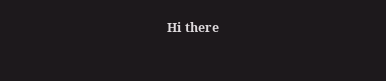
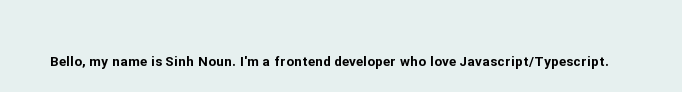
- Hi there
+ Bello, my name is Sinh Noun. I'm a frontend developer who love Javascript/Typescript.

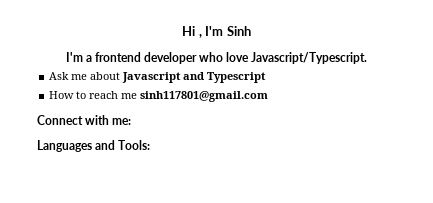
- Bello, my name is Sinh Noun. I'm a frontend developer who love Javascript/Typescript.
+ Hi , I'm Sinh
+ I'm a frontend developer who love Javascript/Typescript.
+ Ask me about Javascript and Typescript
+ How to reach me sinh117801@gmail.com
+ Connect with me:
+ Languages and Tools:

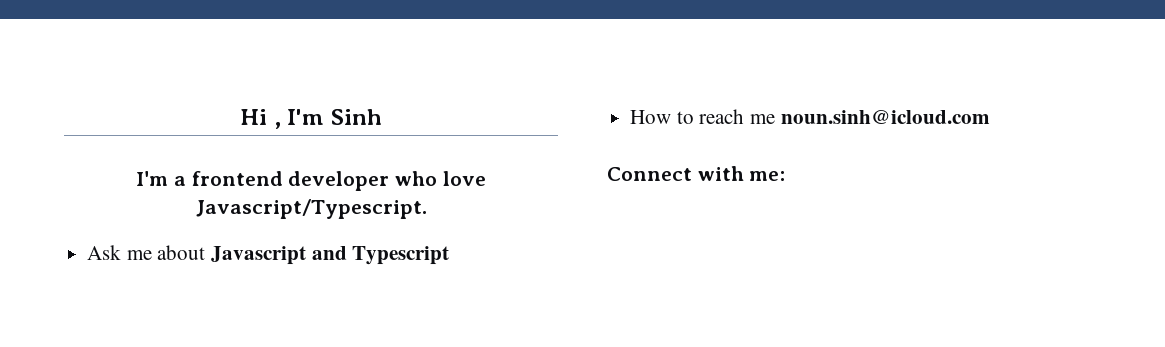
- How to reach me sinh117801@gmail.com
+ How to reach me noun.sinh@icloud.com
- Languages and Tools:

